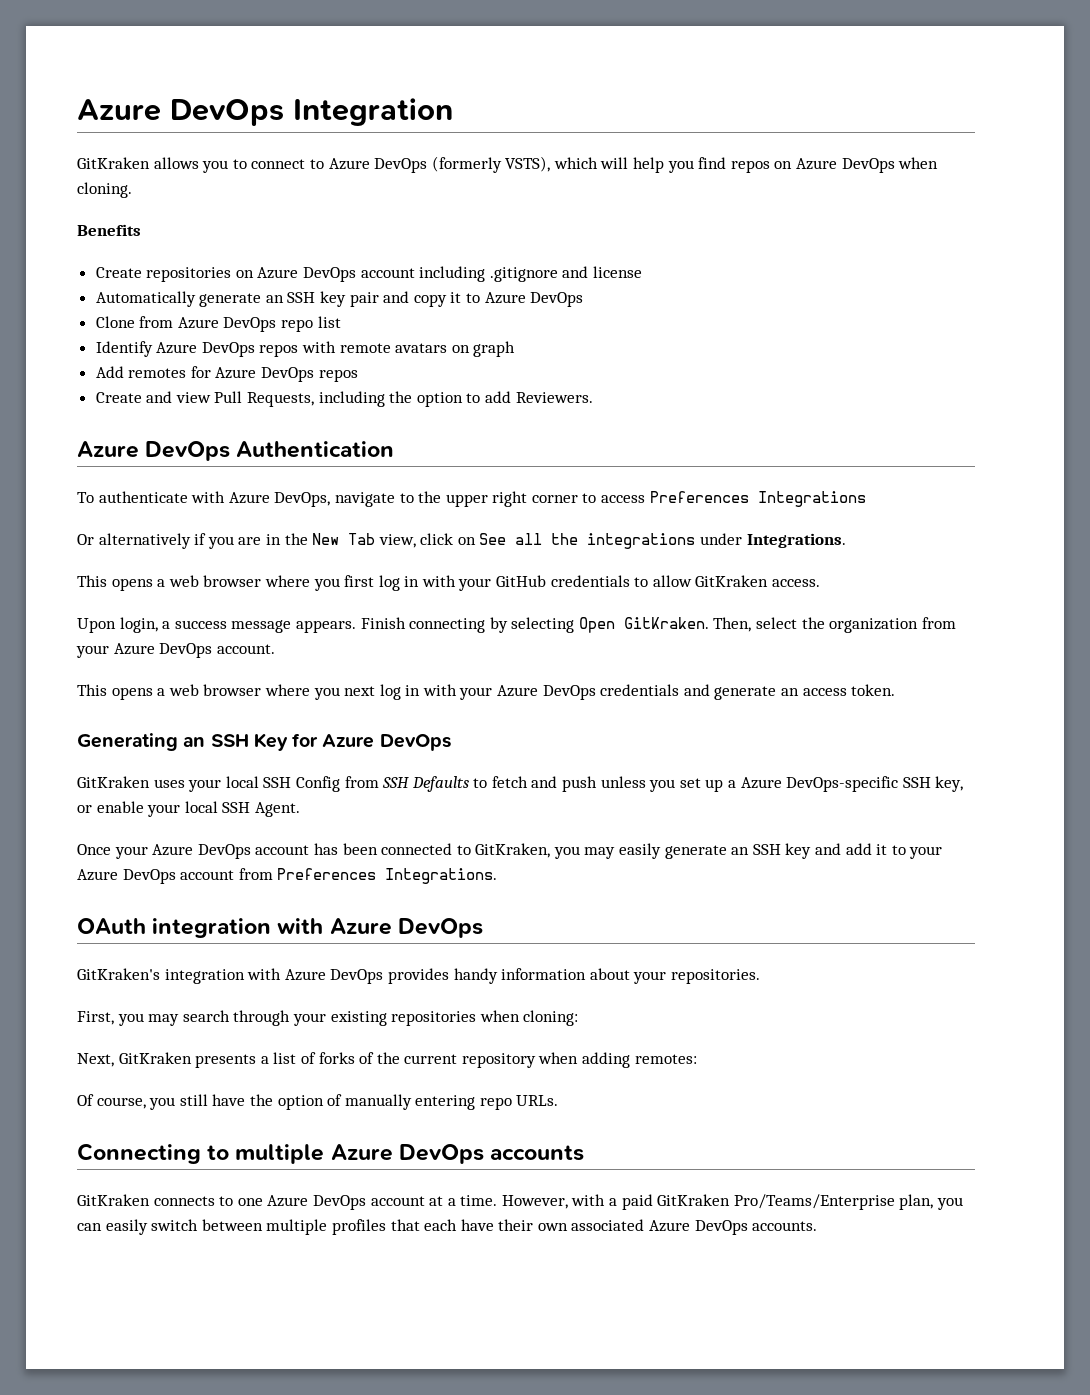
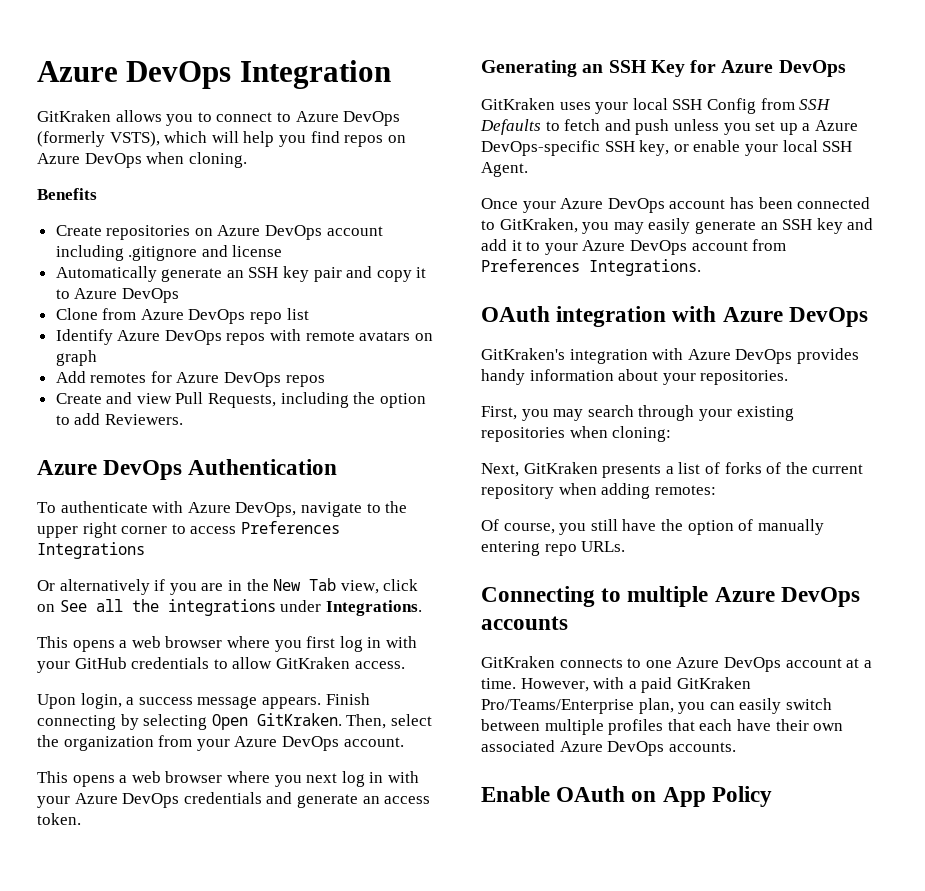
+ Enable OAuth on App Policy

